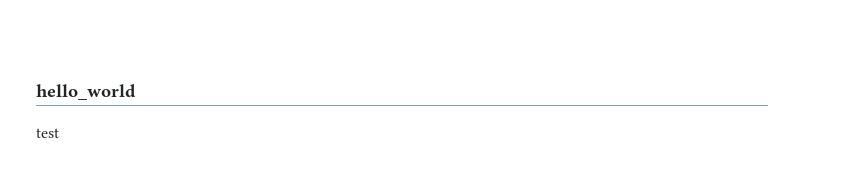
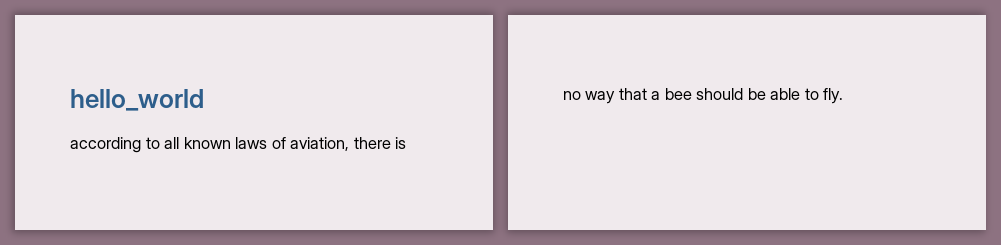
- test
+ according to all known laws of aviation, there is no way that a bee should be able to fly.

